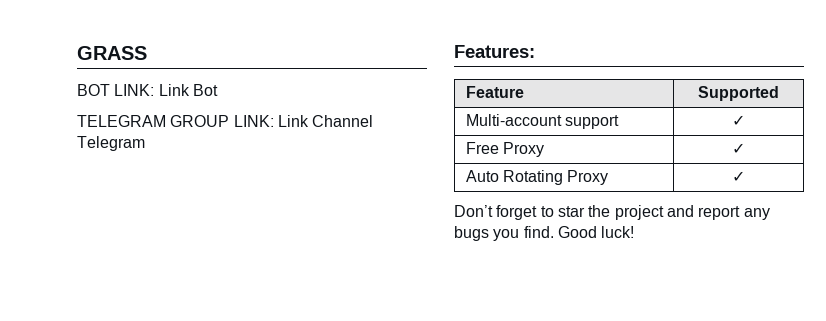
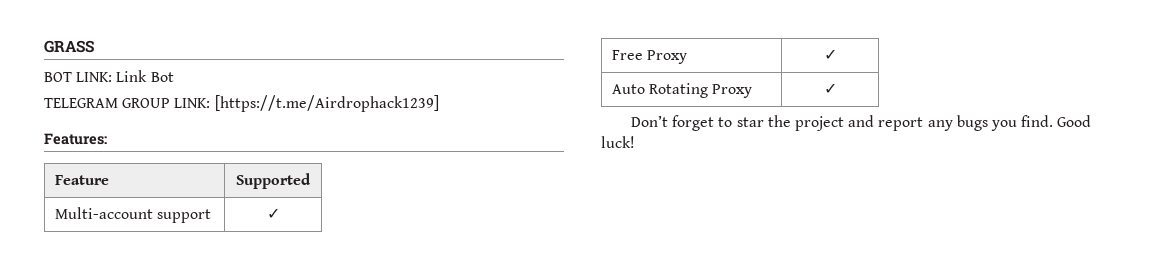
- TELEGRAM GROUP LINK: Link Channel Telegram
+ TELEGRAM GROUP LINK: [https://t.me/Airdrophack1239]

